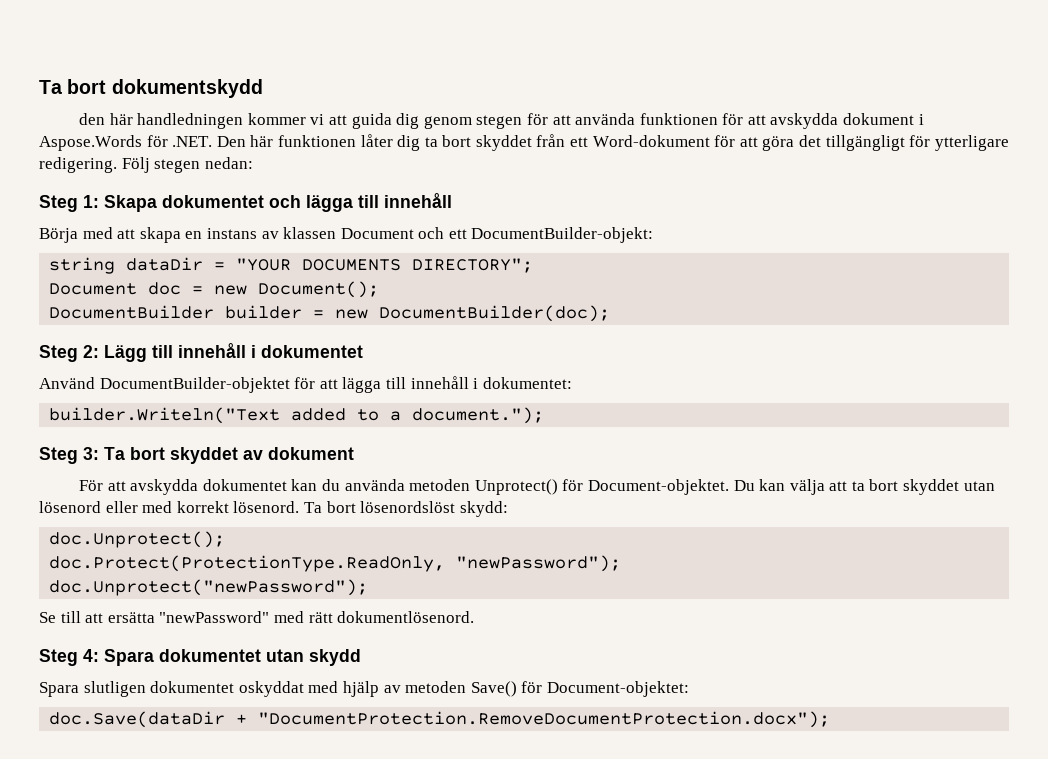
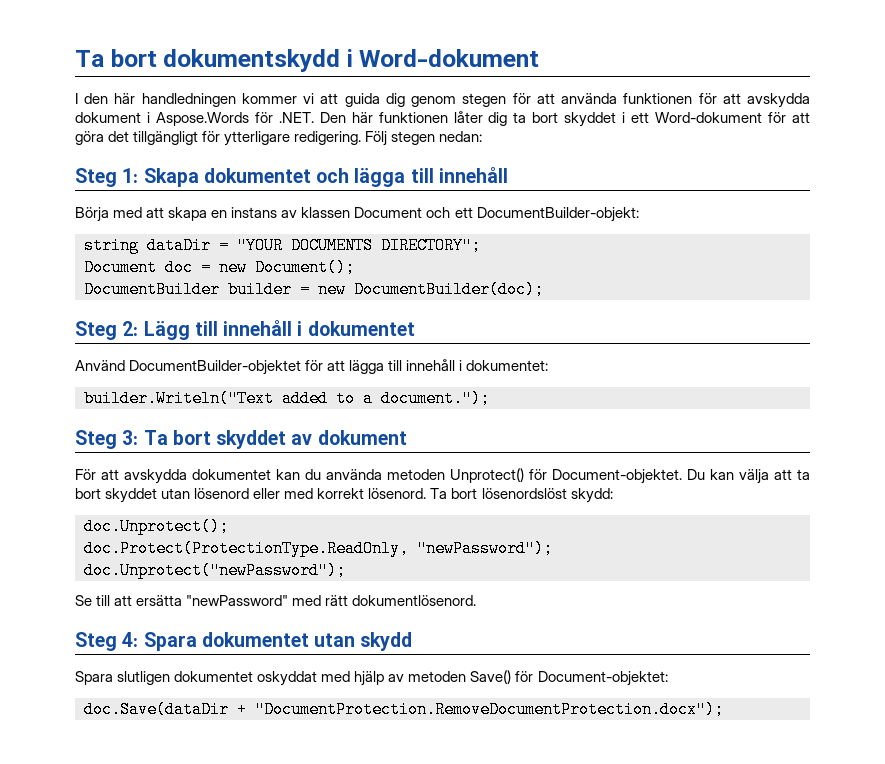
- Ta bort dokumentskydd
- den här handledningen kommer vi att guida dig genom stegen för att använda funktionen för att avskydda dokument i Aspose.Words för .NET. Den här funktionen låter dig ta bort skyddet från ett Word-dokument för att göra det tillgängligt för ytterligare redigering.
+ Ta bort dokumentskydd i Word-dokument
+ I den här handledningen kommer vi att guida dig genom stegen för att använda funktionen för att avskydda dokument i Aspose.Words för .NET. Den här funktionen låter dig ta bort skyddet i ett Word-dokument för att göra det tillgängligt för ytterligare redigering.

